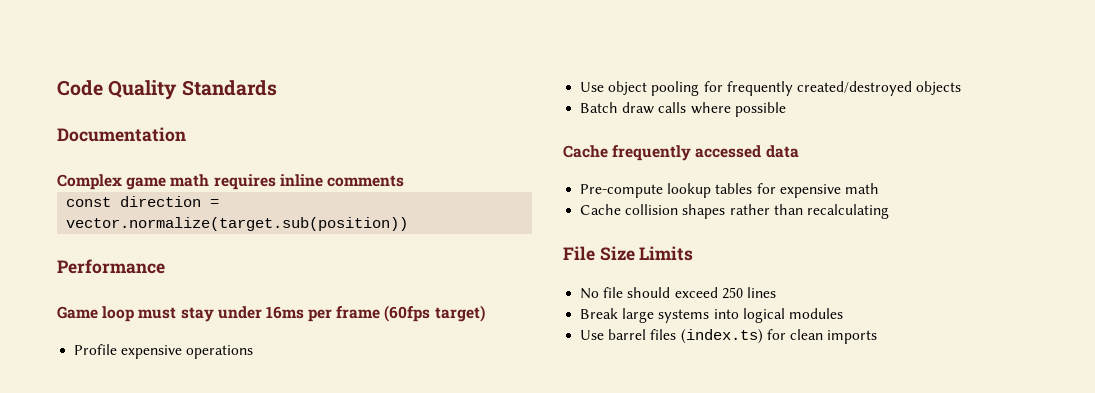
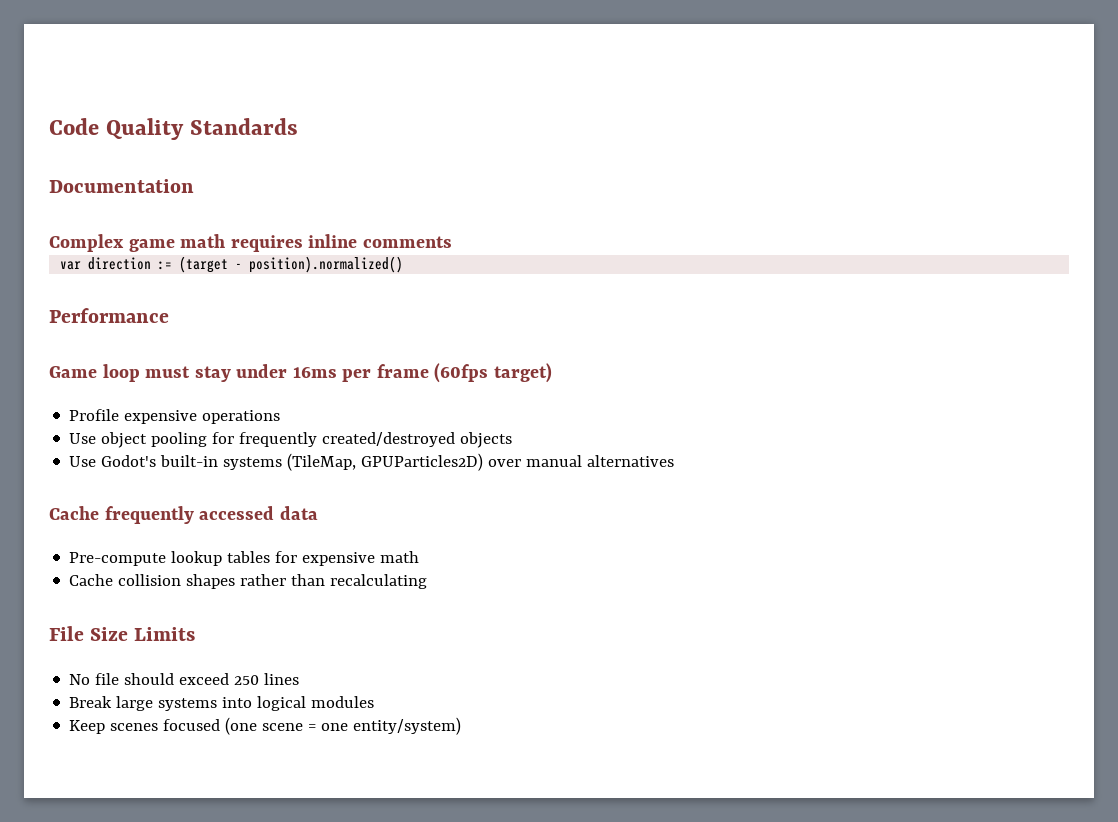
- const direction = vector.normalize(target.sub(position))
+ var direction := (target - position).normalized()
- Batch draw calls where possible
+ Use Godot's built-in systems (TileMap, GPUParticles2D) over manual alternatives
- Use barrel files (index.ts) for clean imports
+ Keep scenes focused (one scene = one entity/system)

